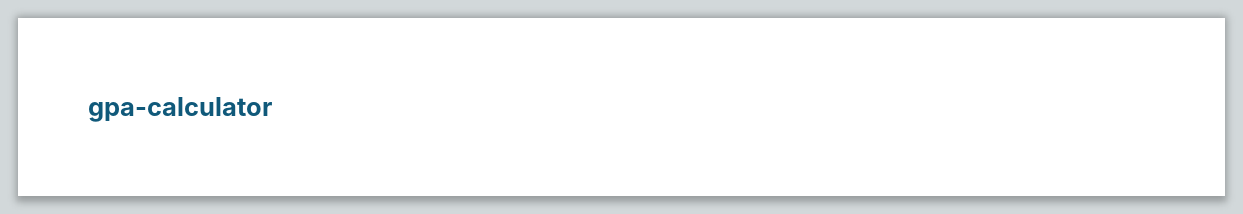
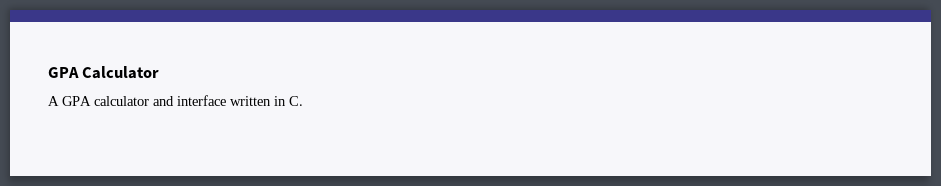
- gpa-calculator
+ GPA Calculator
+ A GPA calculator and interface written in C.

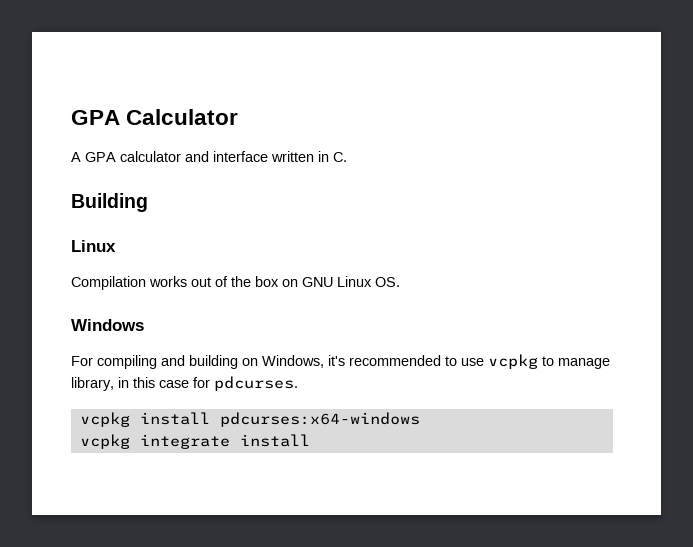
+ Building
+ Linux
+ Compilation works out of the box on GNU Linux OS.
+ Windows
+ For compiling and building on Windows, it's recommended to use vcpkg to manage library, in this case for pdcurses.
+ vcpkg install pdcurses:x64-windows
+ vcpkg integrate install

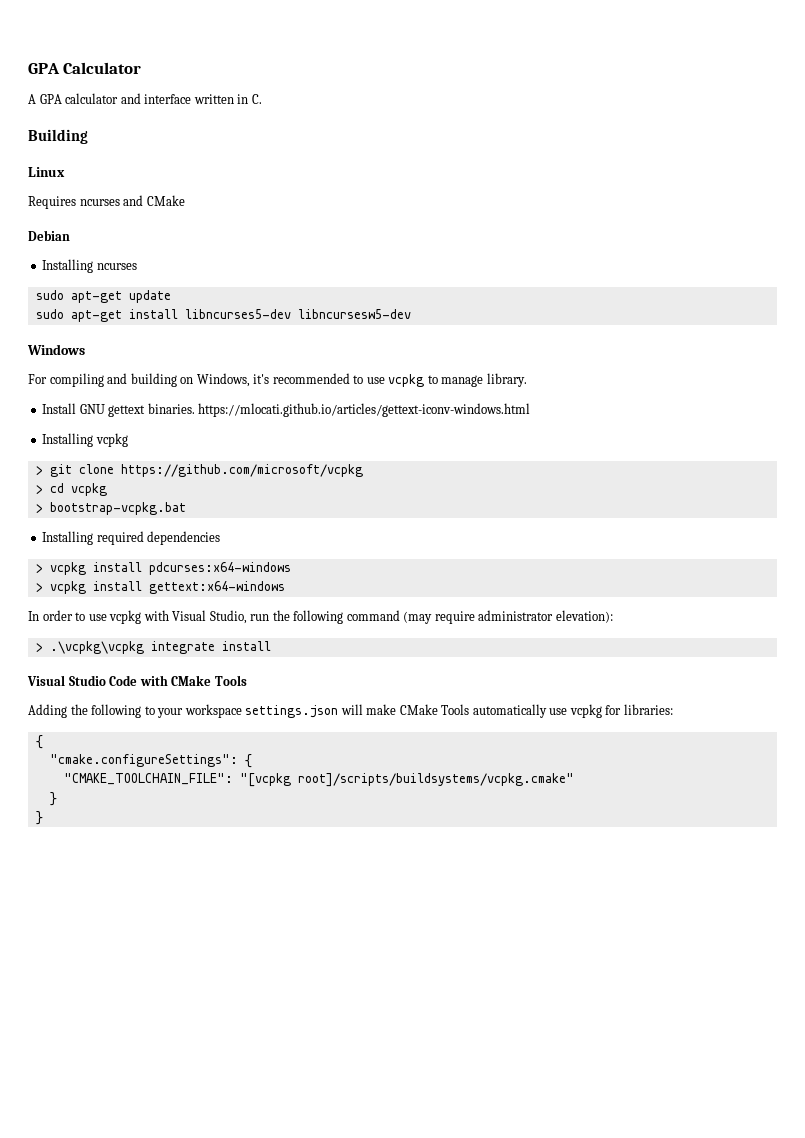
- Compilation works out of the box on GNU Linux OS.
+ Requires ncurses and CMake
+ Debian
+ Installing ncurses
+ sudo apt-get update
+ sudo apt-get install libncurses5-dev libncursesw5-dev
- For compiling and building on Windows, it's recommended to use vcpkg to manage library, in this case for pdcurses.
- vcpkg install pdcurses:x64-windows
- vcpkg integrate install
+ For compiling and building on Windows, it's recommended to use vcpkg to manage library.
+ Install GNU gettext binaries. https://mlocati.github.io/articles/gettext-iconv-windows.html
+ Installing vcpkg
+ > git clone https://github.com/microsoft/vcpkg
+ > cd vcpkg
+ > bootstrap-vcpkg.bat
+ Installing required dependencies
+ > vcpkg install pdcurses:x64-windows
+ > vcpkg install gettext:x64-windows
+ In order to use vcpkg with Visual Studio, run the following command (may require administrator elevation):
+ > .\vcpkg\vcpkg integrate install
+ Visual Studio Code with CMake Tools
+ Adding the following to your workspace settings.json will make CMake Tools automatically use vcpkg for libraries:
+ {
+ "cmake.configureSettings": {
+ "CMAKE_TOOLCHAIN_FILE": "[vcpkg root]/scripts/buildsystems/vcpkg.cmake"
+ }
+ }

